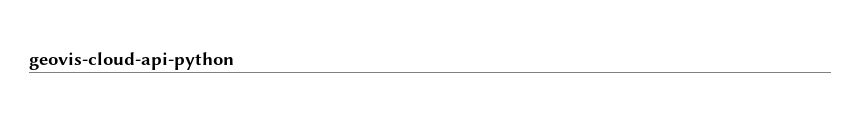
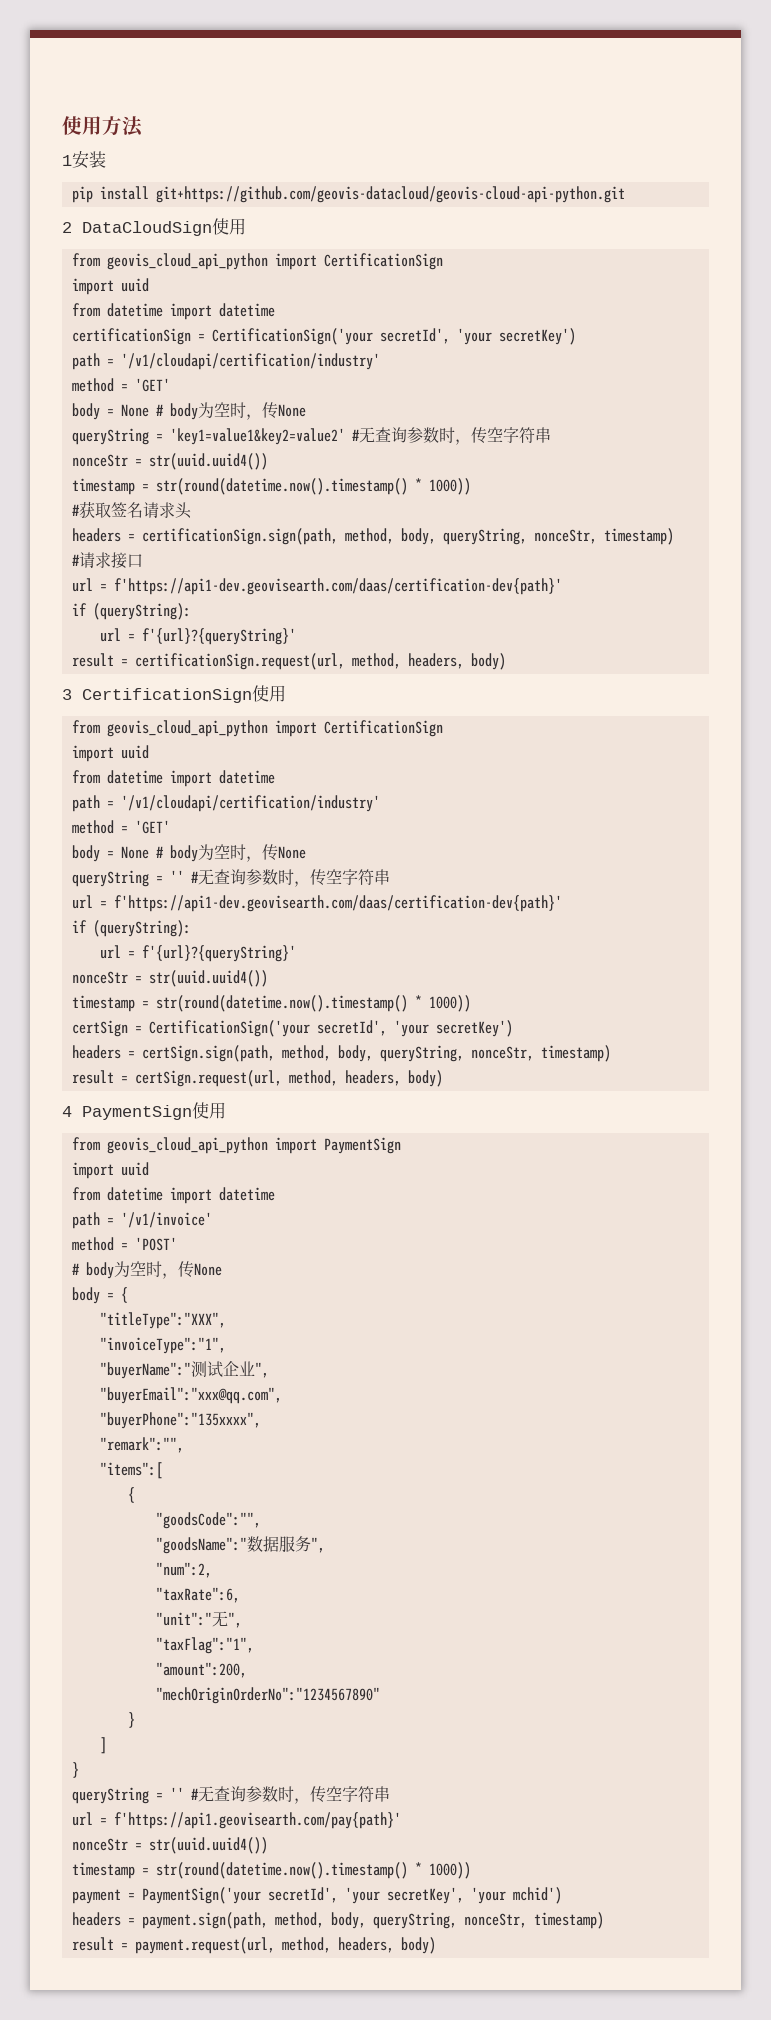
- geovis-cloud-api-python
+ 使用方法
+ 1安装
+ pip install git+https://github.com/geovis-datacloud/geovis-cloud-api-python.git
+ 2 DataCloudSign使用
+ from geovis_cloud_api_python import CertificationSign
+ import uuid
+ from datetime import datetime
+ certificationSign = CertificationSign('your secretId', 'your secretKey')
+ path = '/v1/cloudapi/certification/industry'
+ method = 'GET'
+ body = None # body为空时，传None
+ queryString = 'key1=value1&key2=value2' #无查询参数时，传空字符串
+ nonceStr = str(uuid.uuid4())
+ timestamp = str(round(datetime.now().timestamp() * 1000))
+ #获取签名请求头
+ headers = certificationSign.sign(path, method, body, queryString, nonceStr, timestamp)
+ #请求接口
+ url = f'https://api1-dev.geovisearth.com/daas/certification-dev{path}'
+ if (queryString):
+ url = f'{url}?{queryString}'
+ result = certificationSign.request(url, method, headers, body)
+ 3 CertificationSign使用
+ from geovis_cloud_api_python import CertificationSign
+ import uuid
+ from datetime import datetime
+ path = '/v1/cloudapi/certification/industry'
+ method = 'GET'
+ body = None # body为空时，传None
+ queryString = '' #无查询参数时，传空字符串
+ url = f'https://api1-dev.geovisearth.com/daas/certification-dev{path}'
+ if (queryString):
+ url = f'{url}?{queryString}'
+ nonceStr = str(uuid.uuid4())
+ timestamp = str(round(datetime.now().timestamp() * 1000))
+ certSign = CertificationSign('your secretId', 'your secretKey')
+ headers = certSign.sign(path, method, body, queryString, nonceStr, timestamp)
+ result = certSign.request(url, method, headers, body)
+ 4 PaymentSign使用
+ from geovis_cloud_api_python import PaymentSign
+ import uuid
+ from datetime import datetime
+ path = '/v1/invoice'
+ method = 'POST'
+ # body为空时，传None
+ body = {
+ "titleType":"XXX",
+ "invoiceType":"1",
+ "buyerName":"测试企业",
+ "buyerEmail":"xxx@qq.com",
+ "buyerPhone":"135xxxx",
+ "remark":"",
+ "items":[
+ {
+ "goodsCode":"",
+ "goodsName":"数据服务",
+ "num":2,
+ "taxRate":6,
+ "unit":"无",
+ "taxFlag":"1",
+ "amount":200,
+ "mechOriginOrderNo":"1234567890"
+ }
+ ]
+ }
+ queryString = '' #无查询参数时，传空字符串
+ url = f'https://api1.geovisearth.com/pay{path}'
+ nonceStr = str(uuid.uuid4())
+ timestamp = str(round(datetime.now().timestamp() * 1000))
+ payment = PaymentSign('your secretId', 'your secretKey', 'your mchid')
+ headers = payment.sign(path, method, body, queryString, nonceStr, timestamp)
+ result = payment.request(url, method, headers, body)

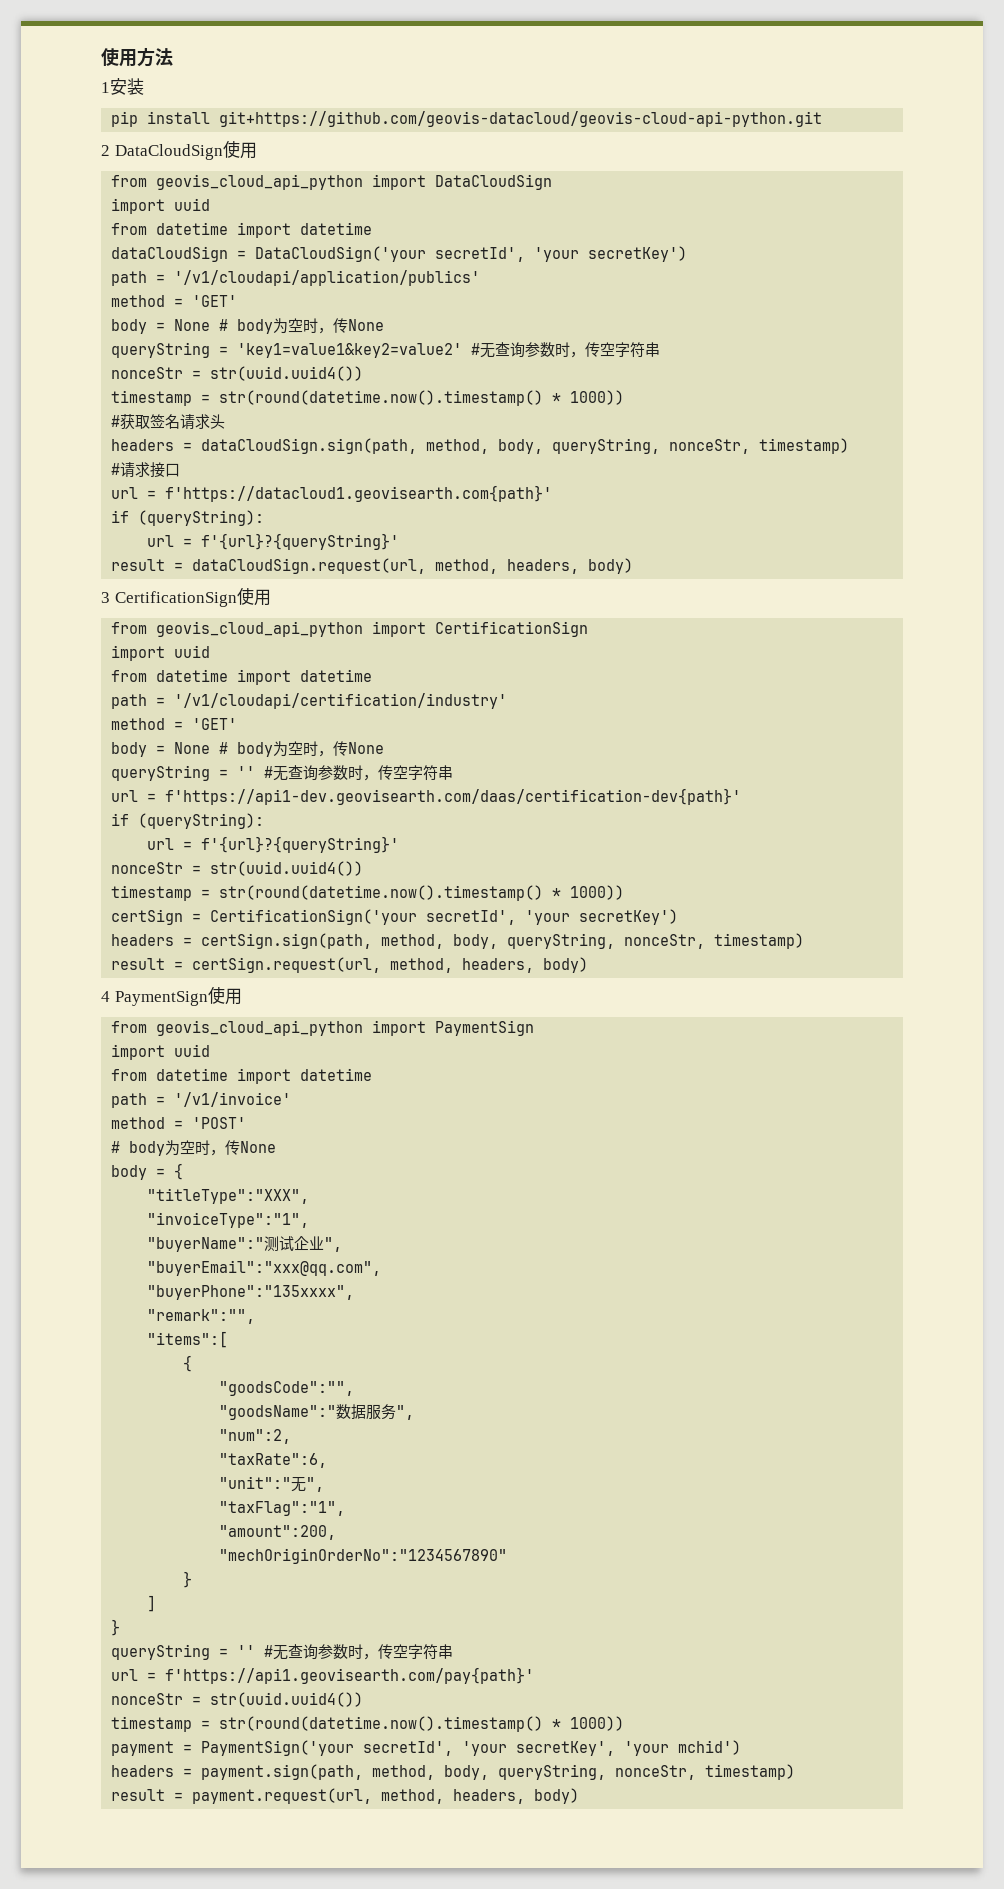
  2 DataCloudSign使用
- from geovis_cloud_api_python import CertificationSign
+ from geovis_cloud_api_python import DataCloudSign
  import uuid
  from datetime import datetime
- certificationSign = CertificationSign('your secretId', 'your secretKey')
- path = '/v1/cloudapi/certification/industry'
+ dataCloudSign = DataCloudSign('your secretId', 'your secretKey')
+ path = '/v1/cloudapi/application/publics'
- headers = certificationSign.sign(path, method, body, queryString, nonceStr, timestamp)
+ headers = dataCloudSign.sign(path, method, body, queryString, nonceStr, timestamp)
  #请求接口
- url = f'https://api1-dev.geovisearth.com/daas/certification-dev{path}'
+ url = f'https://datacloud1.geovisearth.com{path}'
- result = certificationSign.request(url, method, headers, body)
+ result = dataCloudSign.request(url, method, headers, body)

